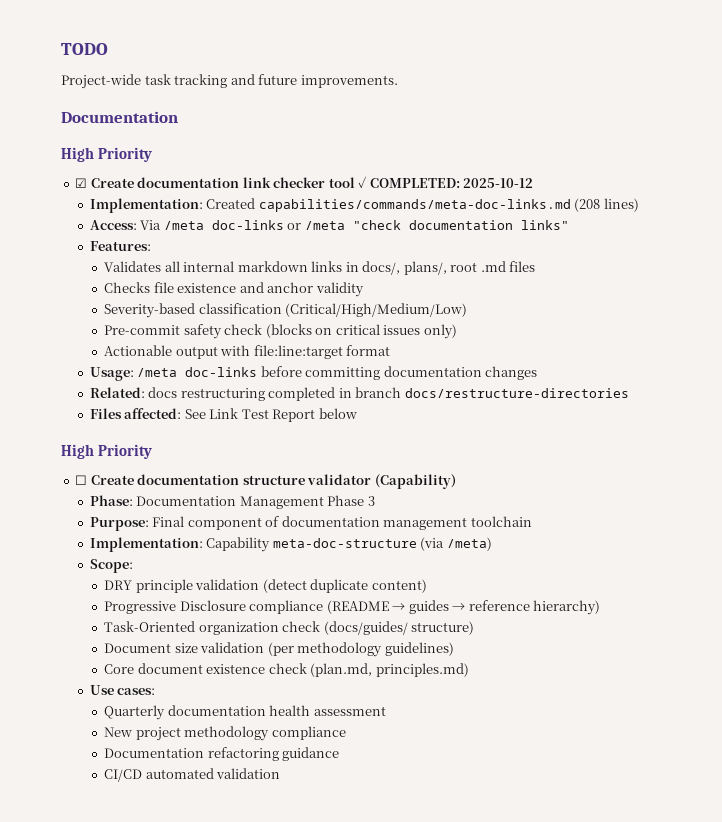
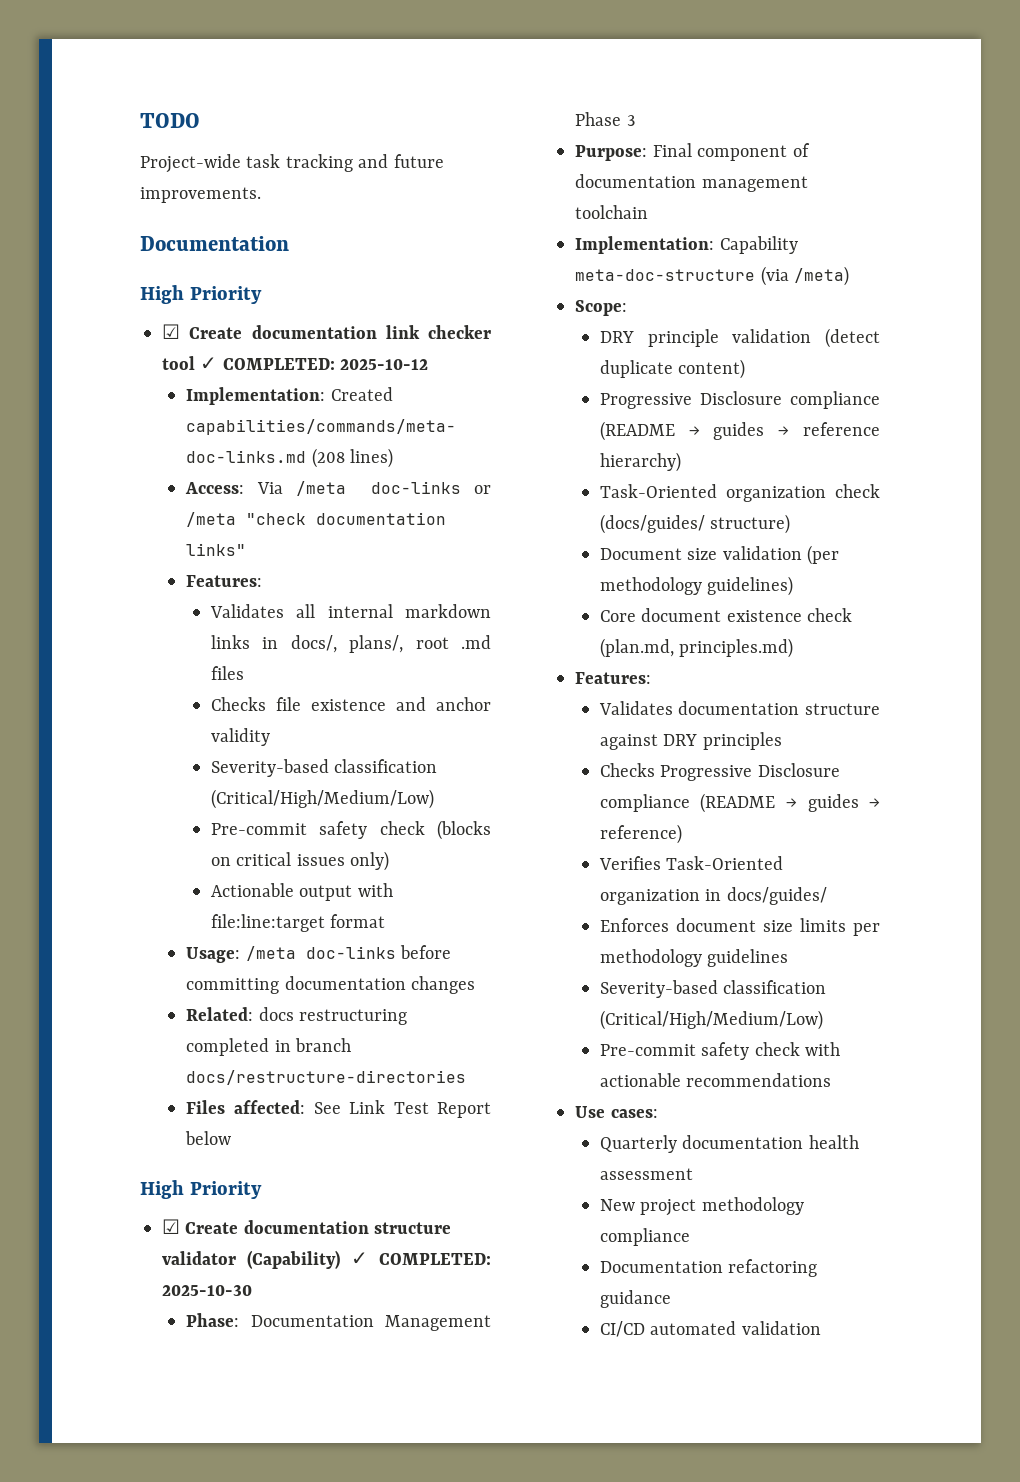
- ☐ Create documentation structure validator (Capability)
+ ☑ Create documentation structure validator (Capability) ✓ COMPLETED: 2025-10-30
  Core document existence check (plan.md, principles.md)
+ Features:
+ Validates documentation structure against DRY principles
+ Checks Progressive Disclosure compliance (README → guides → reference)
+ Verifies Task-Oriented organization in docs/guides/
+ Enforces document size limits per methodology guidelines
+ Severity-based classification (Critical/High/Medium/Low)
+ Pre-commit safety check with actionable recommendations

